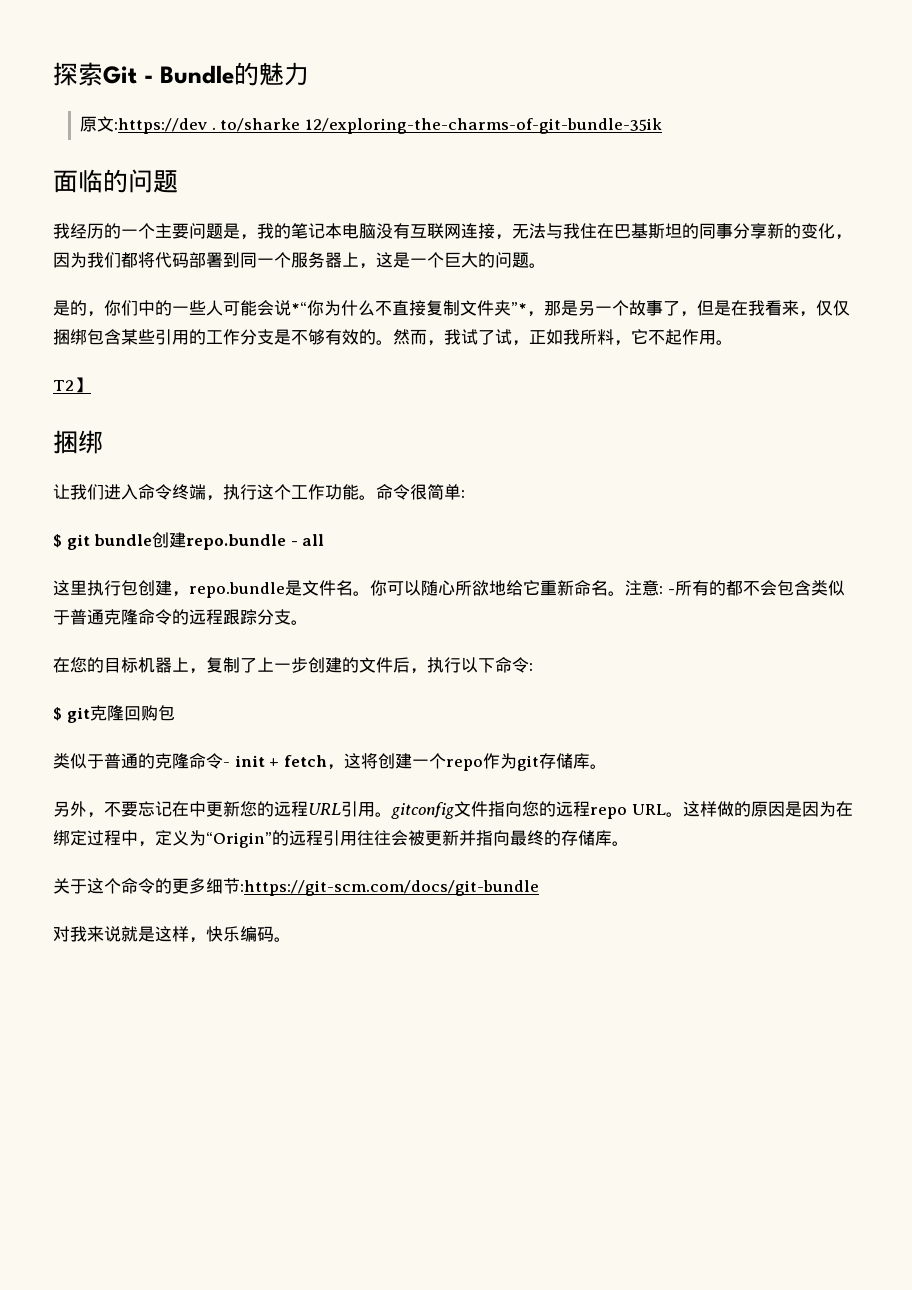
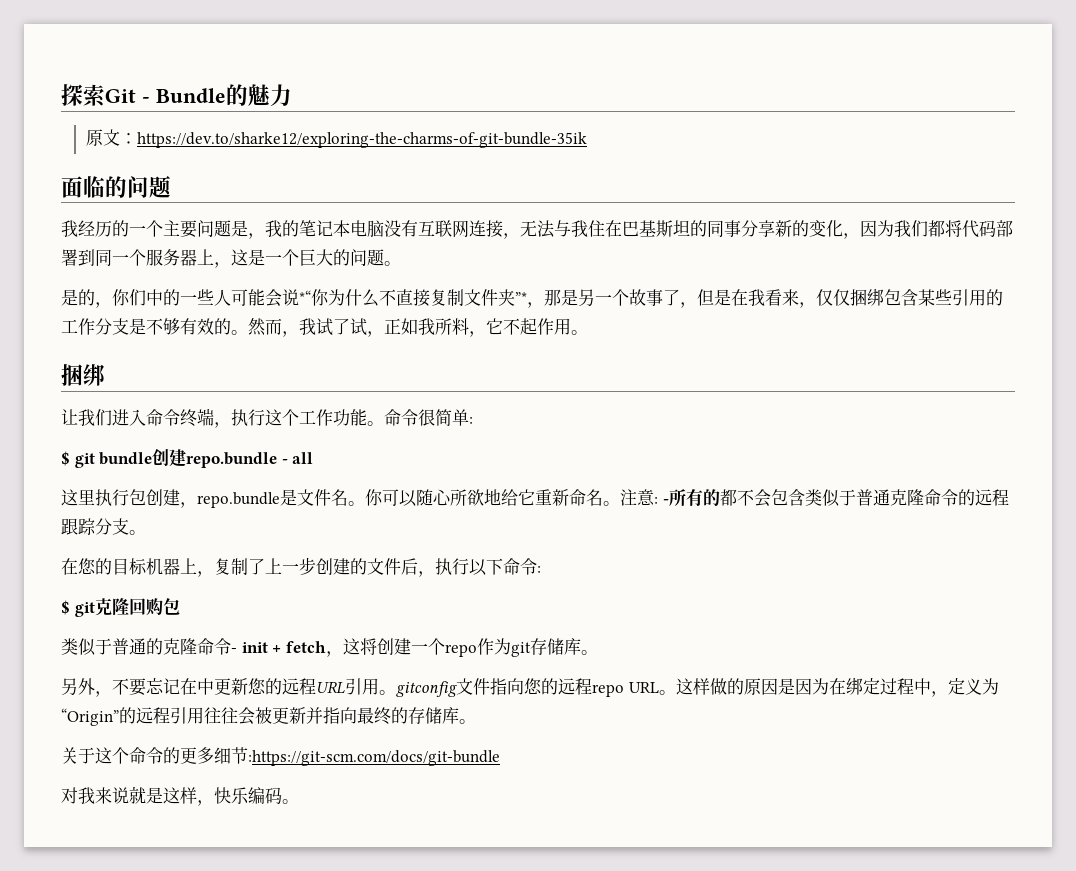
- 原文:https://dev . to/sharke 12/exploring-the-charms-of-git-bundle-35ik
+ 原文：https://dev.to/sharke12/exploring-the-charms-of-git-bundle-35ik
- T2】

